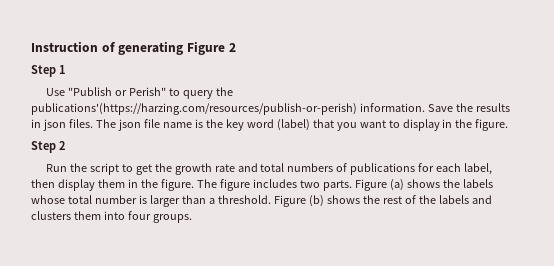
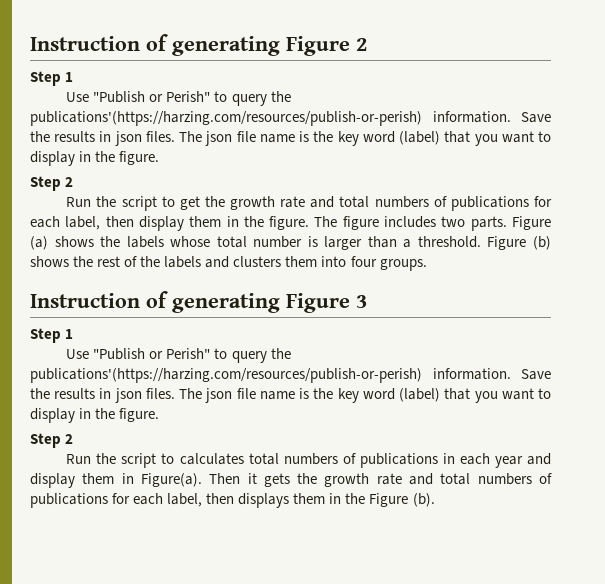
+ Instruction of generating Figure 3
+ Step 1
+ Use "Publish or Perish" to query the publications'(https://harzing.com/resources/publish-or-perish) information. Save the results in json files. The json file name is the key word (label) that you want to display in the figure.
+ Step 2
+ Run the script to calculates total numbers of publications in each year and display them in Figure(a). Then it gets the growth rate and total numbers of publications for each label, then displays them in the Figure (b).

